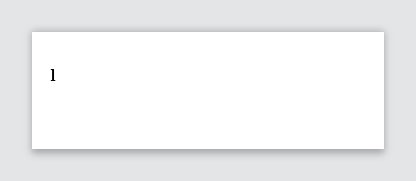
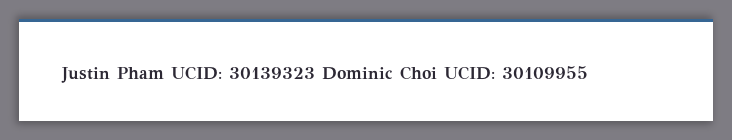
- l
+ Justin Pham UCID: 30139323 Dominic Choi UCID: 30109955

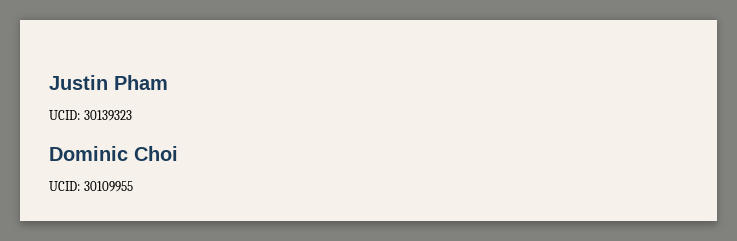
- Justin Pham UCID: 30139323 Dominic Choi UCID: 30109955
+ Justin Pham
+ UCID: 30139323
+ Dominic Choi
+ UCID: 30109955

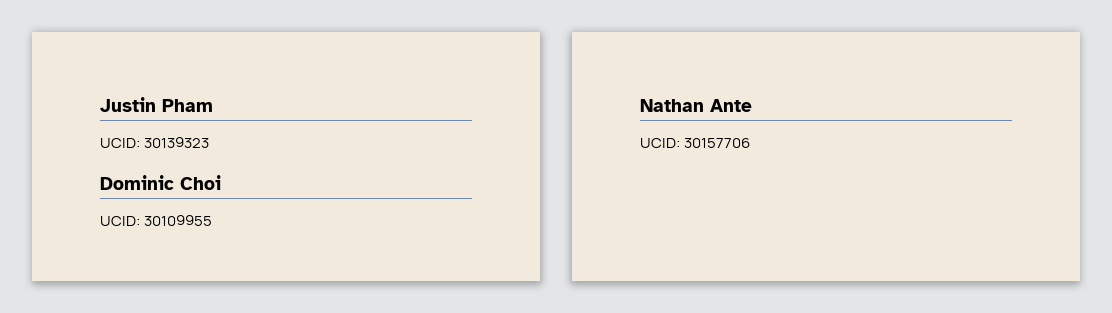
+ Nathan Ante
+ UCID: 30157706

